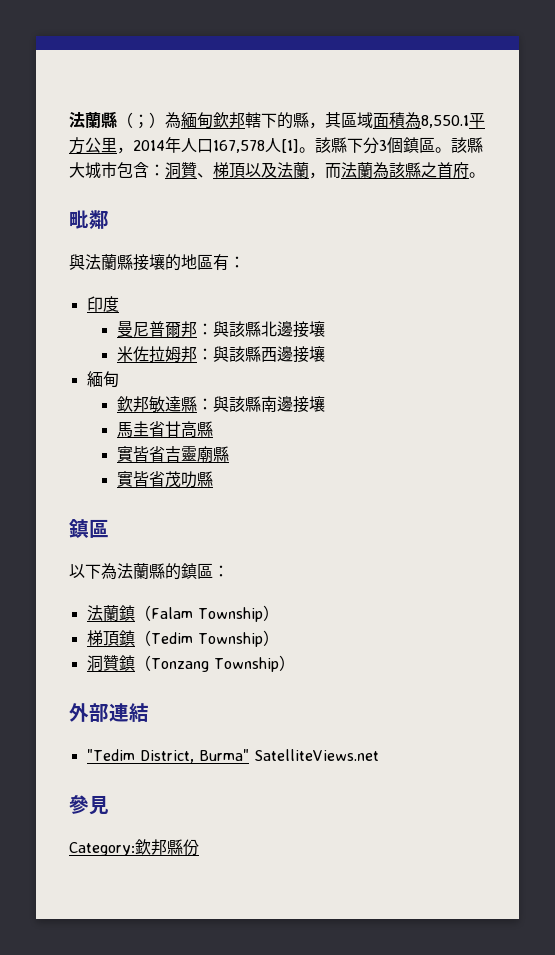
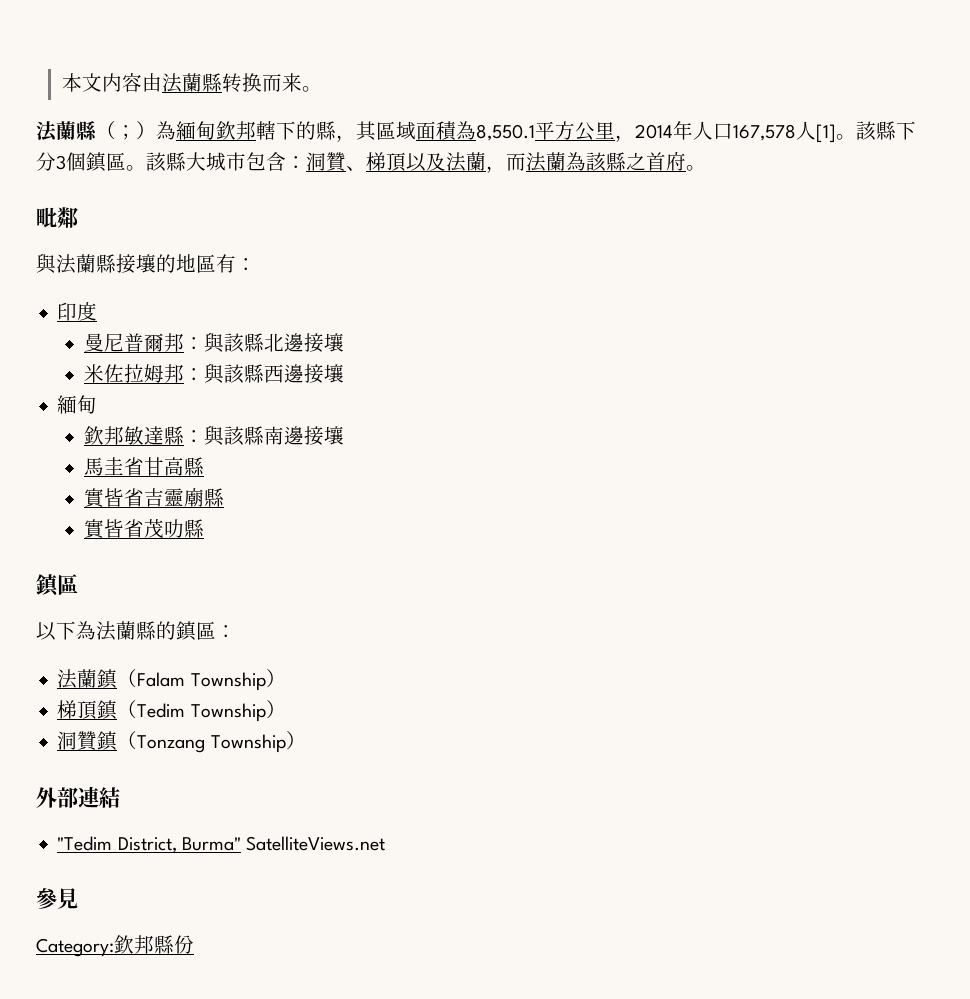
+ 本文内容由法蘭縣转换而来。

